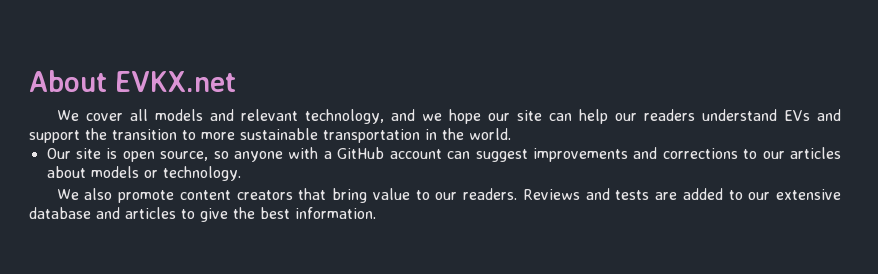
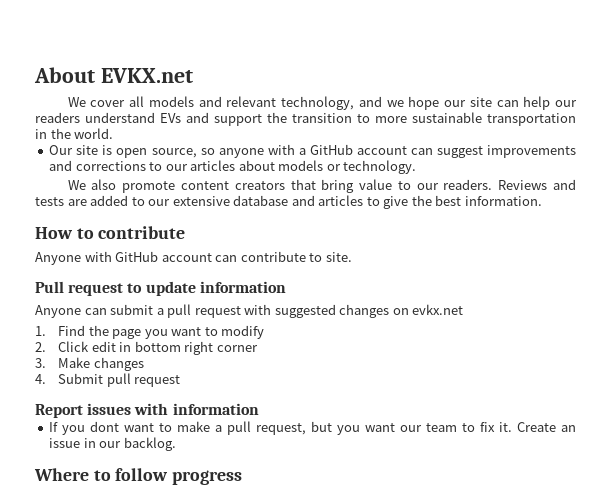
+ How to contribute
+ Anyone with GitHub account can contribute to site.
+ Pull request to update information
+ Anyone can submit a pull request with suggested changes on evkx.net
+ 1. Find the page you want to modify
+ 2. Click edit in bottom right corner
+ 3. Make changes
+ 4. Submit pull request
+ Report issues with information
+ If you dont want to make a pull request, but you want our team to fix it. Create an issue in our backlog.
+ Where to follow progress

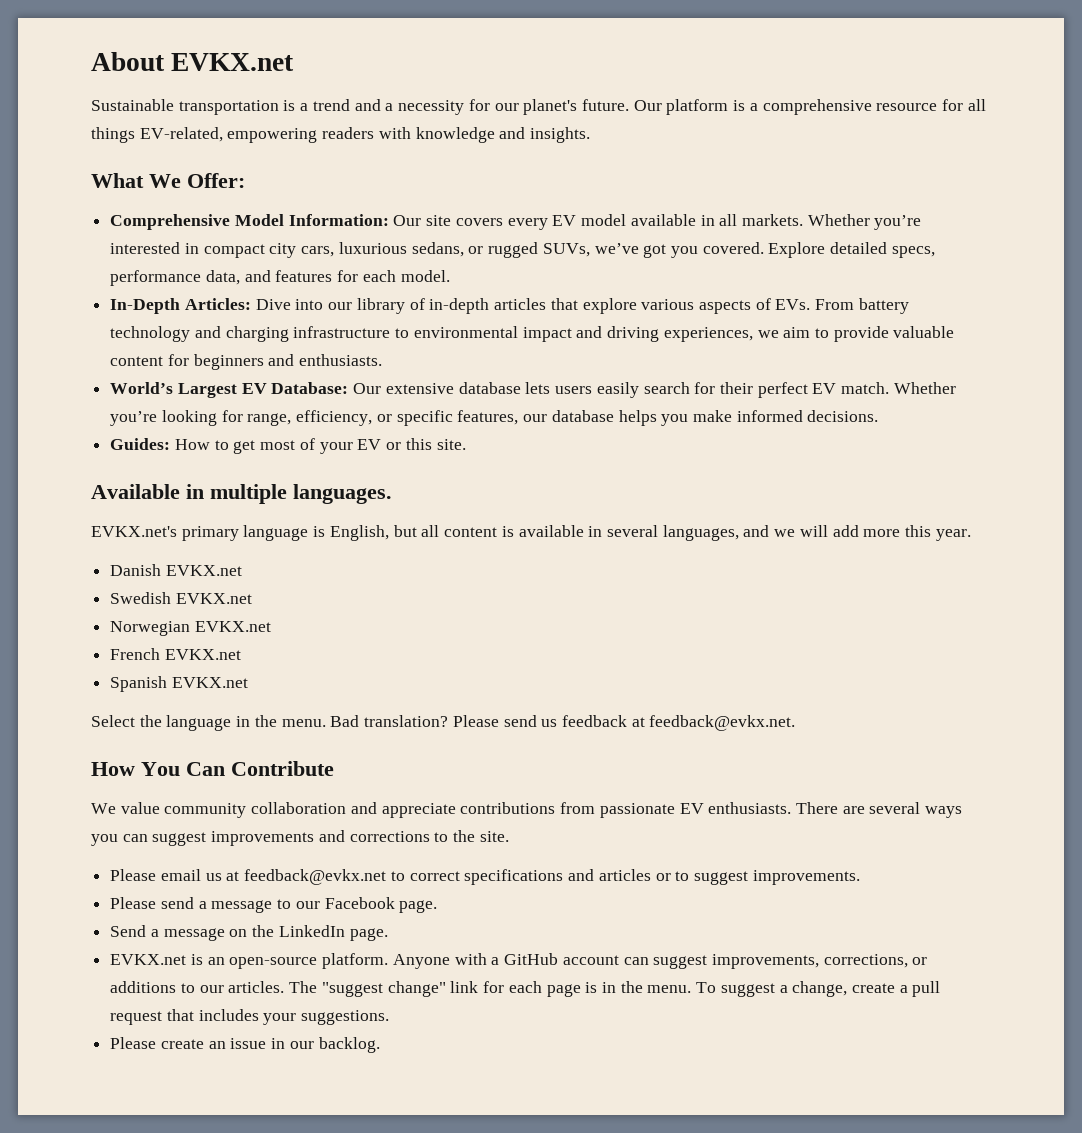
- We cover all models and relevant technology, and we hope our site can help our readers understand EVs and support the transition to more sustainable transportation in the world.
- Our site is open source, so anyone with a GitHub account can suggest improvements and corrections to our articles about models or technology.
- We also promote content creators that bring value to our readers. Reviews and tests are added to our extensive database and articles to give the best information.
- How to contribute
- Anyone with GitHub account can contribute to site.
- Pull request to update information
- Anyone can submit a pull request with suggested changes on evkx.net
- 1. Find the page you want to modify
- 2. Click edit in bottom right corner
- 3. Make changes
- 4. Submit pull request
- Report issues with information
- If you dont want to make a pull request, but you want our team to fix it. Create an issue in our backlog.
+ Sustainable transportation is a trend and a necessity for our planet's future. Our platform is a comprehensive resource for all things EV-related, empowering readers with knowledge and insights.
+ What We Offer:
+ Comprehensive Model Information: Our site covers every EV model available in all markets. Whether you’re interested in compact city cars, luxurious sedans, or rugged SUVs, we’ve got you covered. Explore detailed specs, performance data, and features for each model.
+ In-Depth Articles: Dive into our library of in-depth articles that explore various aspects of EVs. From battery technology and charging infrastructure to environmental impact and driving experiences, we aim to provide valuable content for beginners and enthusiasts.
+ World’s Largest EV Database: Our extensive database lets users easily search for their perfect EV match. Whether you’re looking for range, efficiency, or specific features, our database helps you make informed decisions.
+ Guides: How to get most of your EV or this site.
+ Available in multiple languages.
+ EVKX.net's primary language is English, but all content is available in several languages, and we will add more this year.
+ Danish EVKX.net
+ Swedish EVKX.net
+ Norwegian EVKX.net
+ French EVKX.net
+ Spanish EVKX.net
+ Select the language in the menu. Bad translation? Please send us feedback at feedback@evkx.net.
+ How You Can Contribute
+ We value community collaboration and appreciate contributions from passionate EV enthusiasts. There are several ways you can suggest improvements and corrections to the site.
+ Please email us at feedback@evkx.net to correct specifications and articles or to suggest improvements.
+ Please send a message to our Facebook page.
+ Send a message on the LinkedIn page.
+ EVKX.net is an open-source platform. Anyone with a GitHub account can suggest improvements, corrections, or additions to our articles. The "suggest change" link for each page is in the menu. To suggest a change, create a pull request that includes your suggestions.
+ Please create an issue in our backlog.
- Where to follow progress

